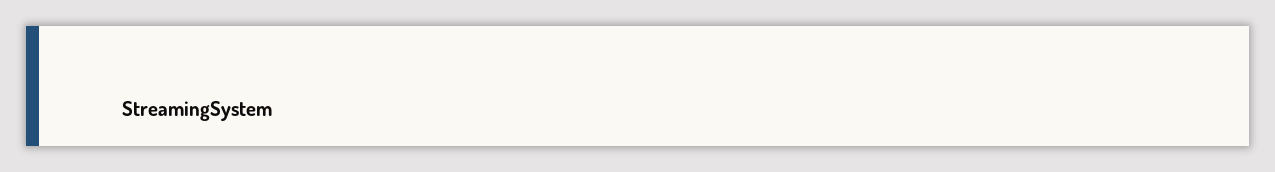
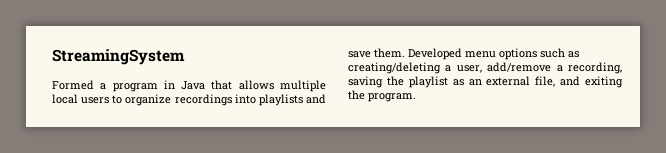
+ Formed a program in Java that allows multiple local users to organize recordings into playlists and save them. Developed menu options such as creating/deleting a user, add/remove a recording, saving the playlist as an external file, and exiting the program.

